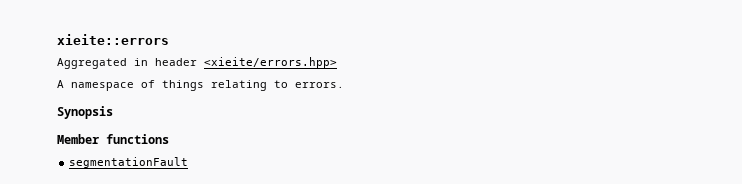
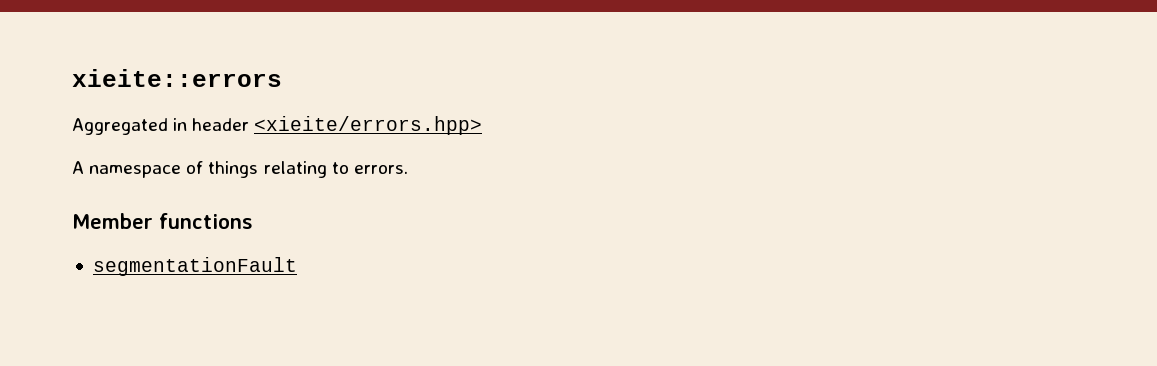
- Synopsis

